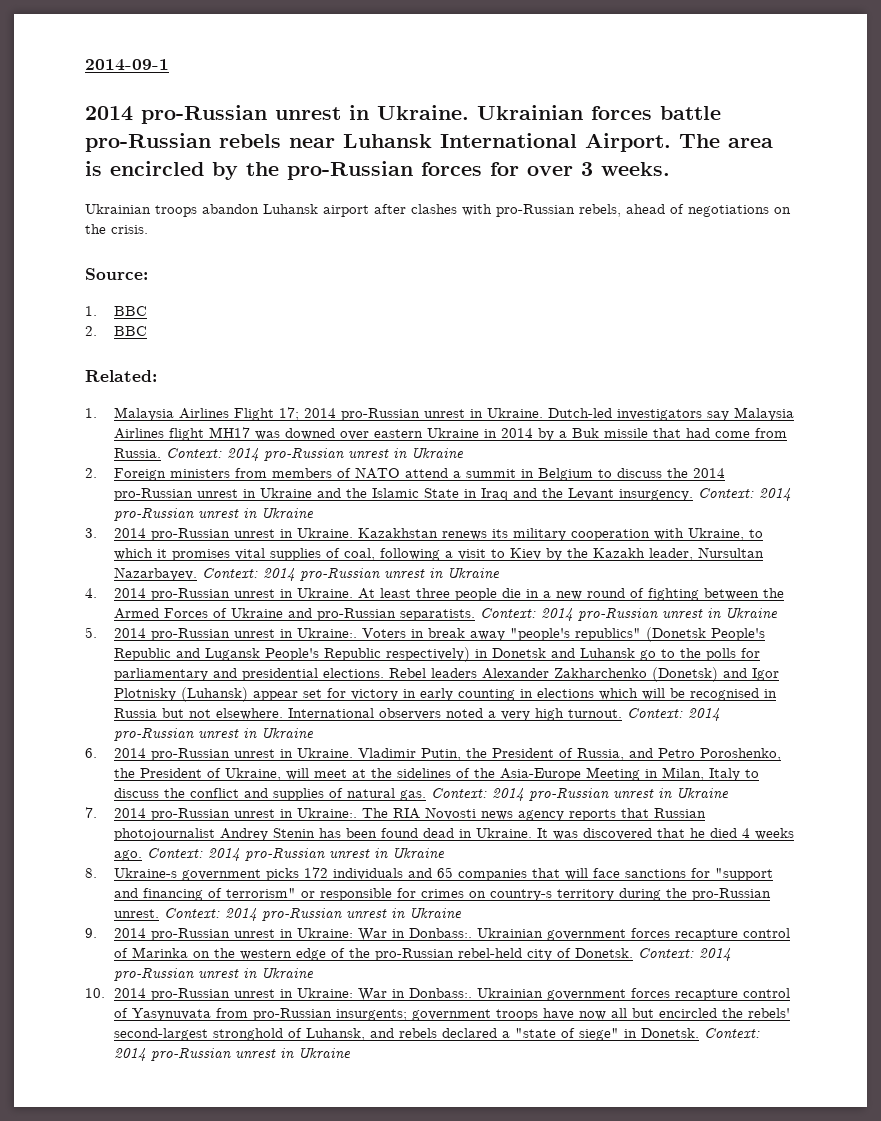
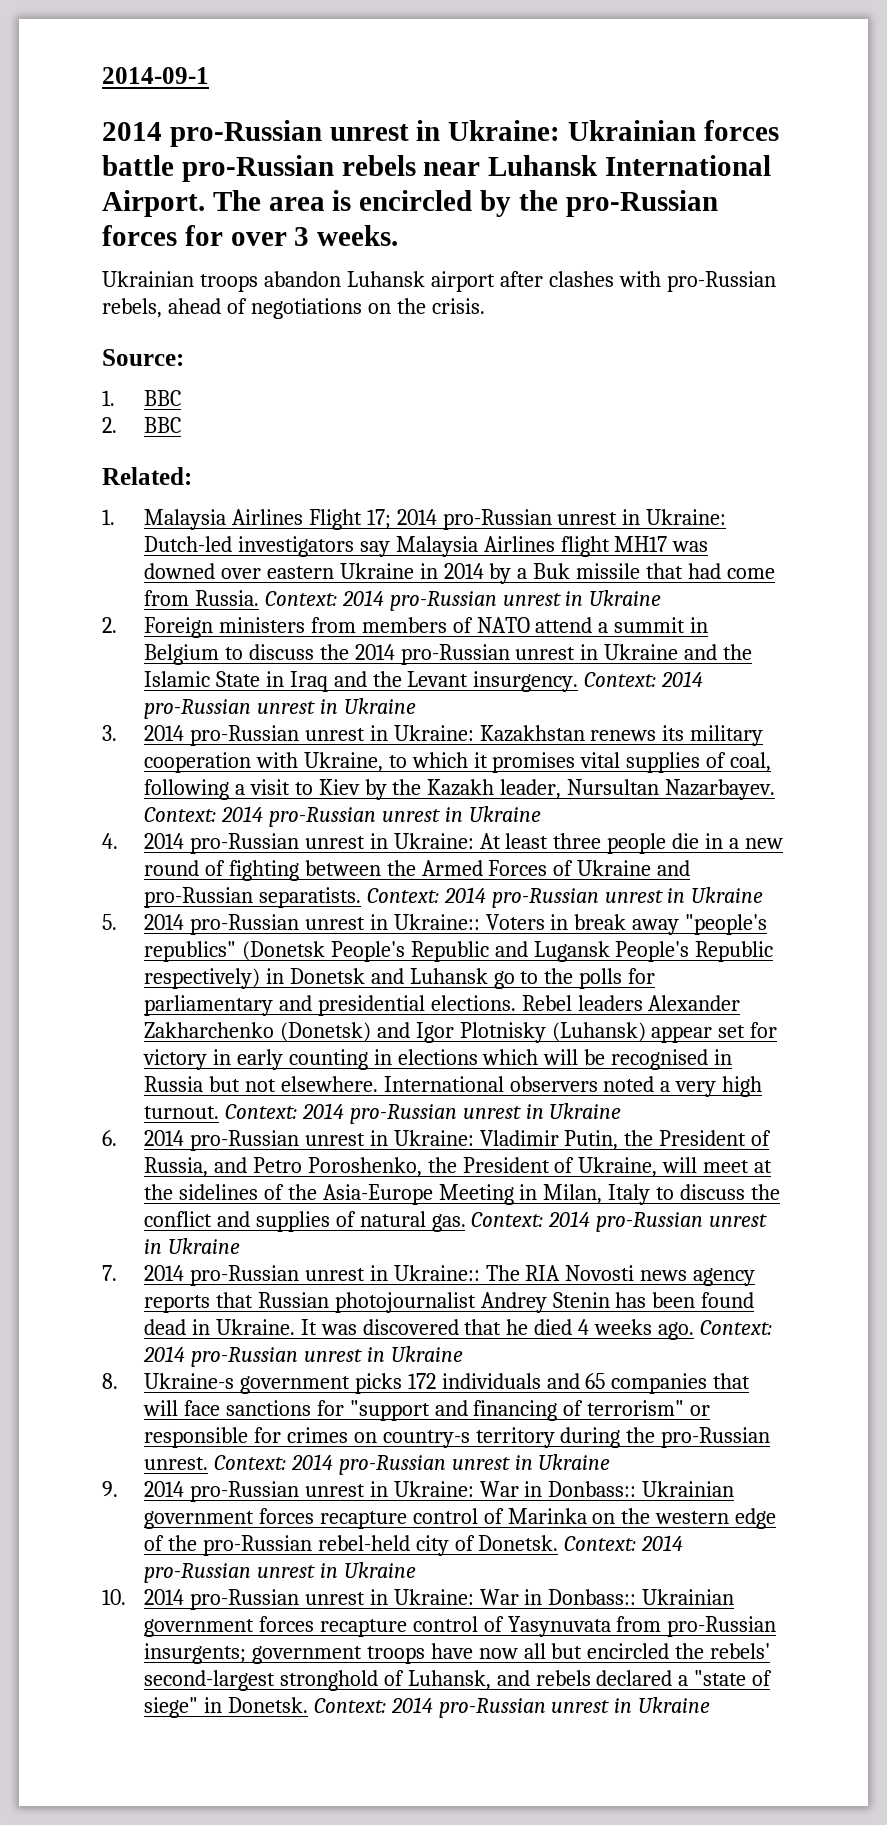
- 2014 pro-Russian unrest in Ukraine. Ukrainian forces battle pro-Russian rebels near Luhansk International Airport.
+ 2014 pro-Russian unrest in Ukraine: Ukrainian forces battle pro-Russian rebels near Luhansk International Airport.
- 1. Malaysia Airlines Flight 17; 2014 pro-Russian unrest in Ukraine. Dutch-led investigators say Malaysia Airlines flight MH17 was downed over eastern Ukraine in 2014 by a Buk missile that had come from Russia.
+ 1. Malaysia Airlines Flight 17; 2014 pro-Russian unrest in Ukraine: Dutch-led investigators say Malaysia Airlines flight MH17 was downed over eastern Ukraine in 2014 by a Buk missile that had come from Russia.
- 3. 2014 pro-Russian unrest in Ukraine. Kazakhstan renews its military cooperation with Ukraine, to which it promises vital supplies of coal, following a visit to Kiev by the Kazakh leader, Nursultan Nazarbayev.
+ 3. 2014 pro-Russian unrest in Ukraine: Kazakhstan renews its military cooperation with Ukraine, to which it promises vital supplies of coal, following a visit to Kiev by the Kazakh leader, Nursultan Nazarbayev.
- 4. 2014 pro-Russian unrest in Ukraine. At least three people die in a new round of fighting between the Armed Forces of Ukraine and pro-Russian separatists.
+ 4. 2014 pro-Russian unrest in Ukraine: At least three people die in a new round of fighting between the Armed Forces of Ukraine and pro-Russian separatists.
- 5. 2014 pro-Russian unrest in Ukraine:. Voters in break away "people's republics" (Donetsk People's Republic and Lugansk People's Republic respectively) in Donetsk and Luhansk go to the polls for parliamentary and presidential elections.
+ 5. 2014 pro-Russian unrest in Ukraine:: Voters in break away "people's republics" (Donetsk People's Republic and Lugansk People's Republic respectively) in Donetsk and Luhansk go to the polls for parliamentary and presidential elections.
- 6. 2014 pro-Russian unrest in Ukraine. Vladimir Putin, the President of Russia, and Petro Poroshenko, the President of Ukraine, will meet at the sidelines of the Asia-Europe Meeting in Milan, Italy to discuss the conflict and supplies of natural gas.
+ 6. 2014 pro-Russian unrest in Ukraine: Vladimir Putin, the President of Russia, and Petro Poroshenko, the President of Ukraine, will meet at the sidelines of the Asia-Europe Meeting in Milan, Italy to discuss the conflict and supplies of natural gas.
- 7. 2014 pro-Russian unrest in Ukraine:. The RIA Novosti news agency reports that Russian photojournalist Andrey Stenin has been found dead in Ukraine.
+ 7. 2014 pro-Russian unrest in Ukraine:: The RIA Novosti news agency reports that Russian photojournalist Andrey Stenin has been found dead in Ukraine.
- 9. 2014 pro-Russian unrest in Ukraine: War in Donbass:. Ukrainian government forces recapture control of Marinka on the western edge of the pro-Russian rebel-held city of Donetsk.
+ 9. 2014 pro-Russian unrest in Ukraine: War in Donbass:: Ukrainian government forces recapture control of Marinka on the western edge of the pro-Russian rebel-held city of Donetsk.
- 10. 2014 pro-Russian unrest in Ukraine: War in Donbass:. Ukrainian government forces recapture control of Yasynuvata from pro-Russian insurgents; government troops have now all but encircled the rebels' second-largest stronghold of Luhansk, and rebels declared a "state of siege" in Donetsk.
+ 10. 2014 pro-Russian unrest in Ukraine: War in Donbass:: Ukrainian government forces recapture control of Yasynuvata from pro-Russian insurgents; government troops have now all but encircled the rebels' second-largest stronghold of Luhansk, and rebels declared a "state of siege" in Donetsk.

